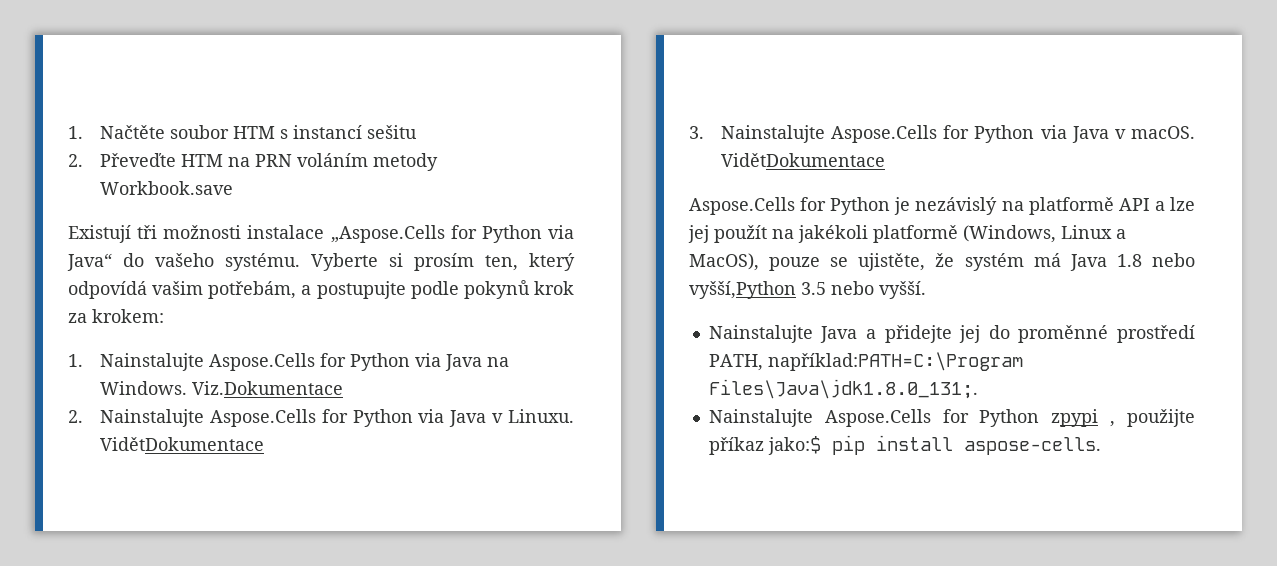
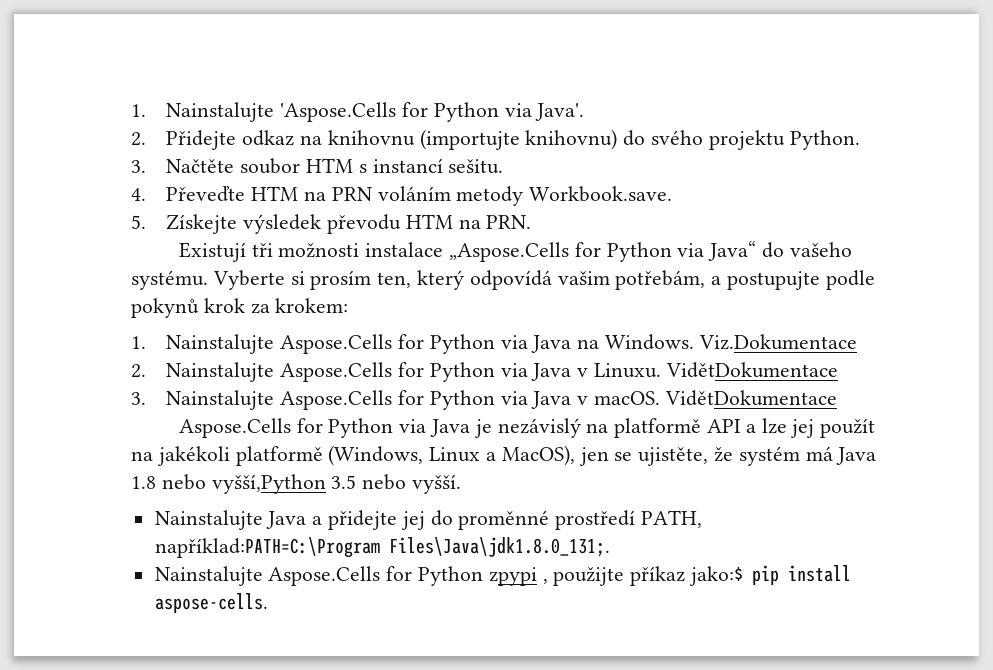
- 1. Načtěte soubor HTM s instancí sešitu
- 2. Převeďte HTM na PRN voláním metody Workbook.save
+ 1. Nainstalujte 'Aspose.Cells for Python via Java'.
+ 2. Přidejte odkaz na knihovnu (importujte knihovnu) do svého projektu Python.
+ 3. Načtěte soubor HTM s instancí sešitu.
+ 4. Převeďte HTM na PRN voláním metody Workbook.save.
+ 5. Získejte výsledek převodu HTM na PRN.
- Aspose.Cells for Python je nezávislý na platformě API a lze jej použít na jakékoli platformě (Windows, Linux a MacOS), pouze se ujistěte, že systém má Java 1.8 nebo vyšší,Python 3.5 nebo vyšší.
+ Aspose.Cells for Python via Java je nezávislý na platformě API a lze jej použít na jakékoli platformě (Windows, Linux a MacOS), jen se ujistěte, že systém má Java 1.8 nebo vyšší,Python 3.5 nebo vyšší.

